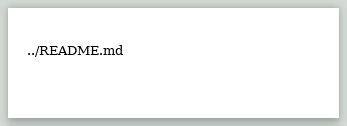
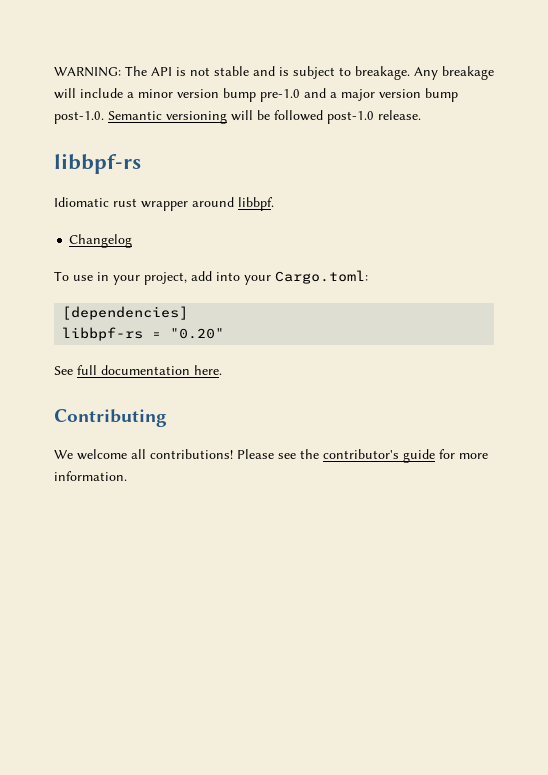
- ../README.md
+ WARNING: The API is not stable and is subject to breakage. Any breakage will include a minor version bump pre-1.0 and a major version bump post-1.0. Semantic versioning will be followed post-1.0 release.
+ libbpf-rs
+ Idiomatic rust wrapper around libbpf.
+ Changelog
+ To use in your project, add into your Cargo.toml:
+ [dependencies]
+ libbpf-rs = "0.20"
+ See full documentation here.
+ Contributing
+ We welcome all contributions! Please see the contributor's guide for more information.

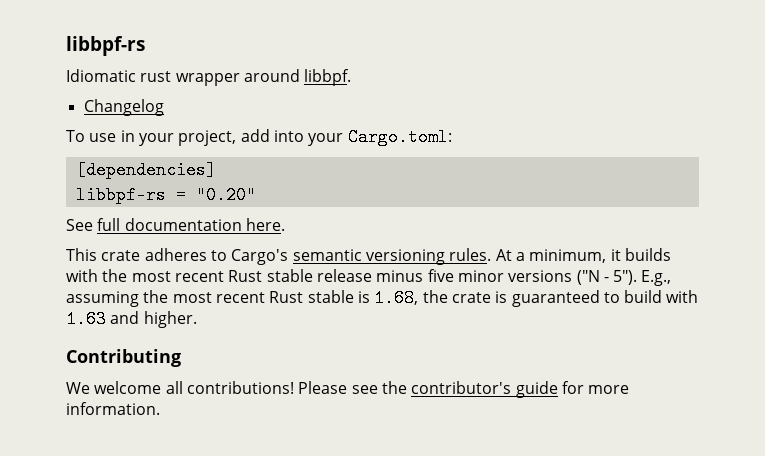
- WARNING: The API is not stable and is subject to breakage. Any breakage will include a minor version bump pre-1.0 and a major version bump post-1.0. Semantic versioning will be followed post-1.0 release.
+ This crate adheres to Cargo's semantic versioning rules. At a minimum, it builds with the most recent Rust stable release minus five minor versions ("N - 5"). E.g., assuming the most recent Rust stable is 1.68, the crate is guaranteed to build with 1.63 and higher.

